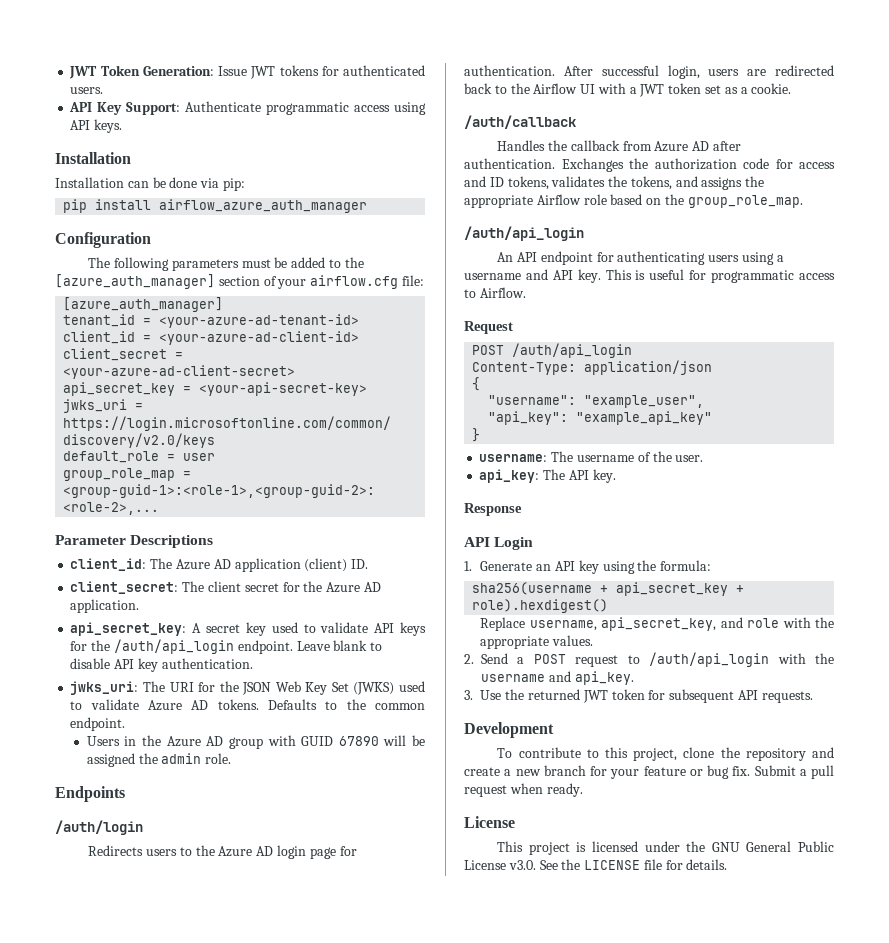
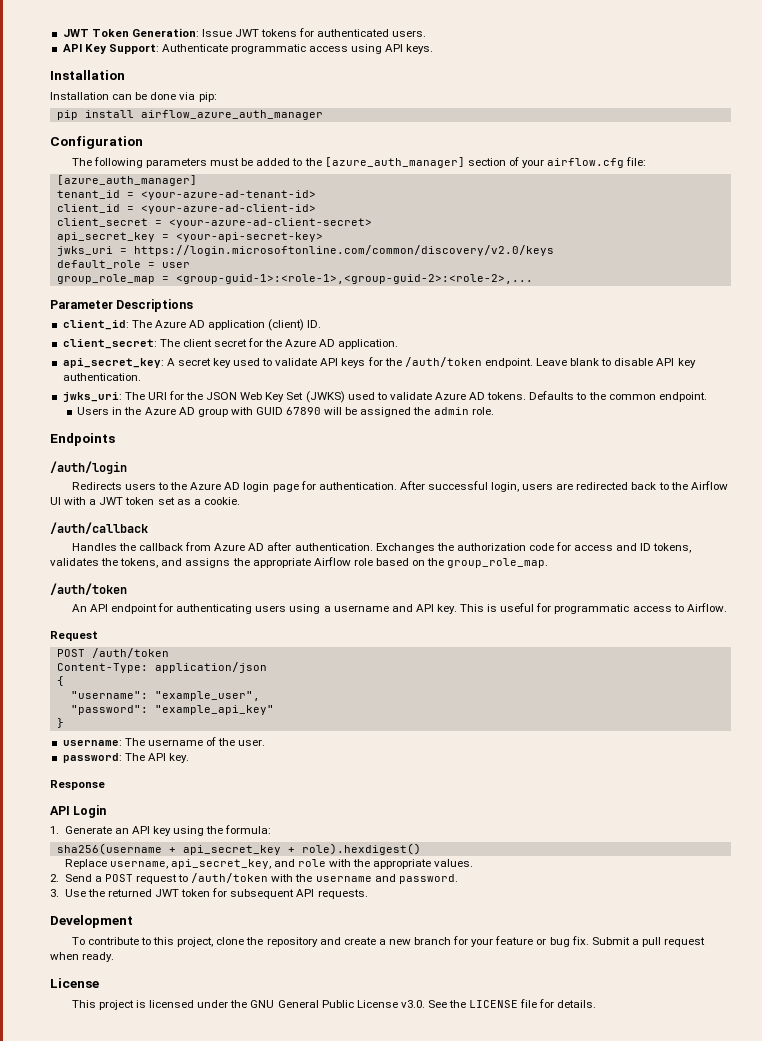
- api_secret_key: A secret key used to validate API keys for the /auth/api_login endpoint.
+ api_secret_key: A secret key used to validate API keys for the /auth/token endpoint.
  Exchanges the authorization code for access and ID tokens, validates the tokens, and assigns the appropriate Airflow role based on the group_role_map.
- /auth/api_login
+ /auth/token
- POST /auth/api_login
+ POST /auth/token
- "api_key": "example_api_key"
+ "password": "example_api_key"
- api_key: The API key.
+ password: The API key.
- 2. Send a POST request to /auth/api_login with the username and api_key.
+ 2. Send a POST request to /auth/token with the username and password.

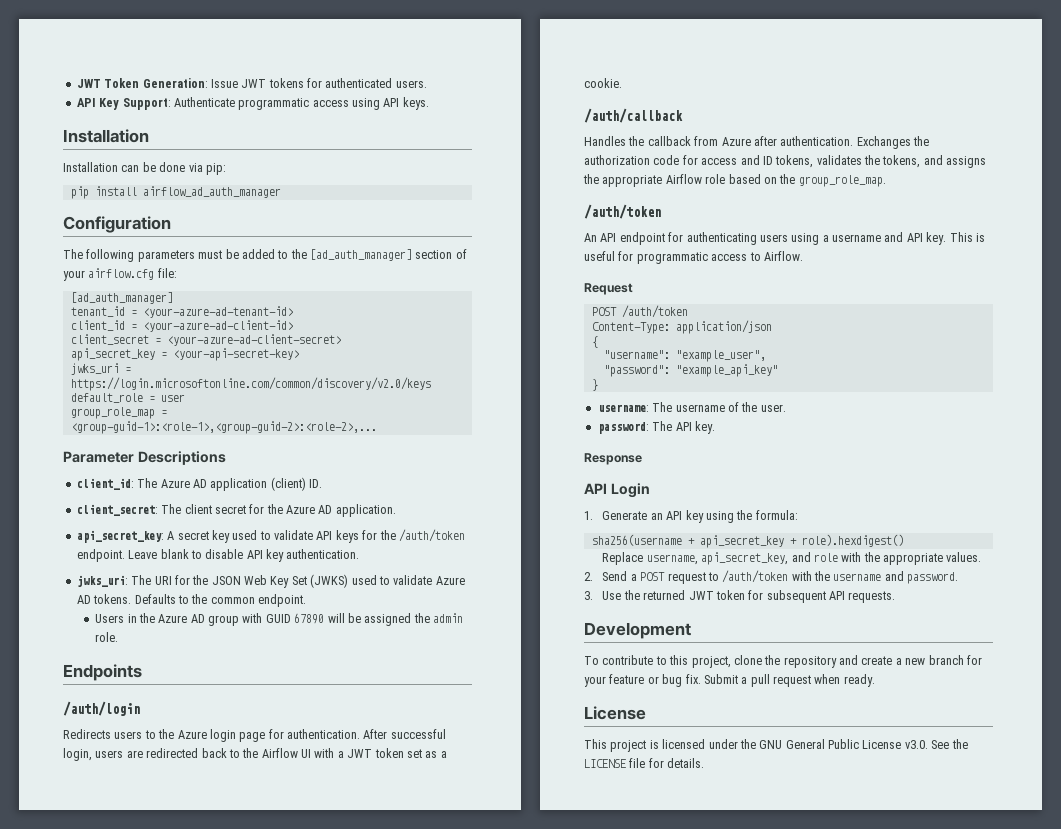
- pip install airflow_azure_auth_manager
+ pip install airflow_ad_auth_manager
- The following parameters must be added to the [azure_auth_manager] section of your airflow.cfg file:
- [azure_auth_manager]
+ The following parameters must be added to the [ad_auth_manager] section of your airflow.cfg file:
+ [ad_auth_manager]
- Redirects users to the Azure AD login page for authentication.
+ Redirects users to the Azure login page for authentication.
- Handles the callback from Azure AD after authentication.
+ Handles the callback from Azure after authentication.

